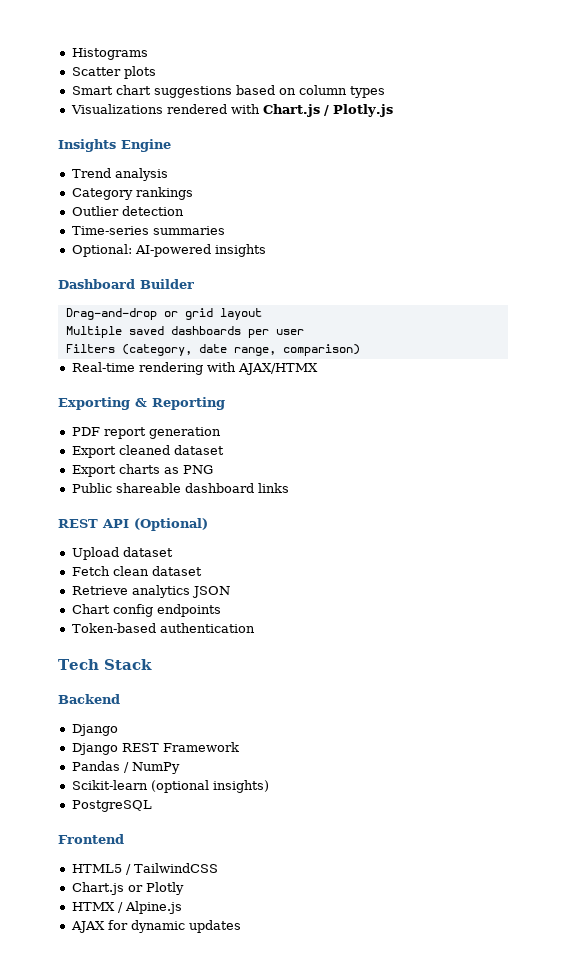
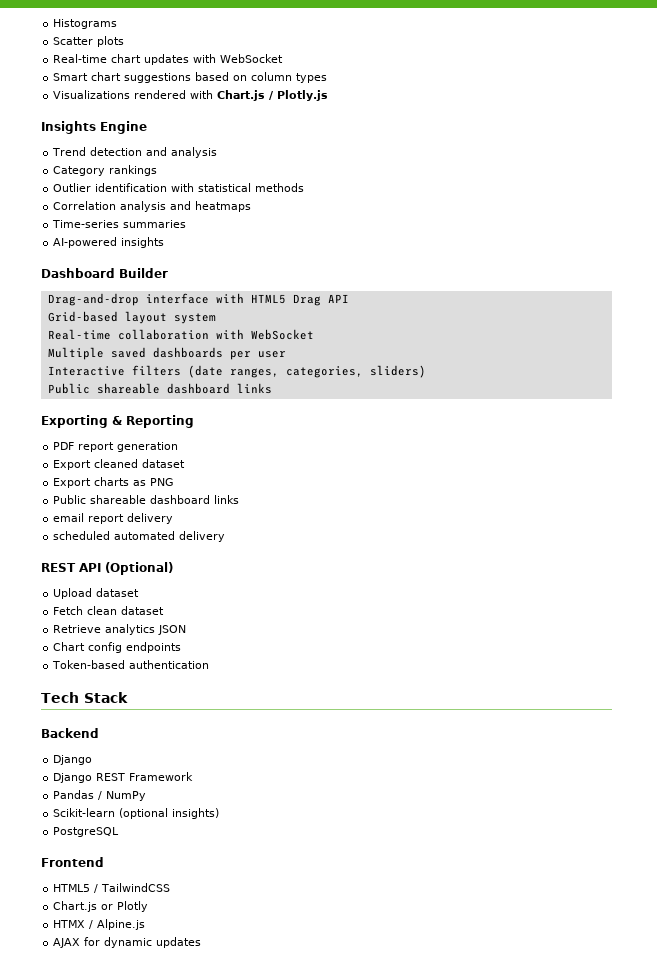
+ Real-time chart updates with WebSocket
- Trend analysis
+ Trend detection and analysis
- Outlier detection
+ Outlier identification with statistical methods
+ Correlation analysis and heatmaps
- Optional: AI-powered insights
+ AI-powered insights
- Drag-and-drop or grid layout
+ Drag-and-drop interface with HTML5 Drag API
+ Grid-based layout system
+ Real-time collaboration with WebSocket
- Filters (category, date range, comparison)
- Real-time rendering with AJAX/HTMX
+ Interactive filters (date ranges, categories, sliders)
+ Public shareable dashboard links
+ email report delivery
+ scheduled automated delivery

